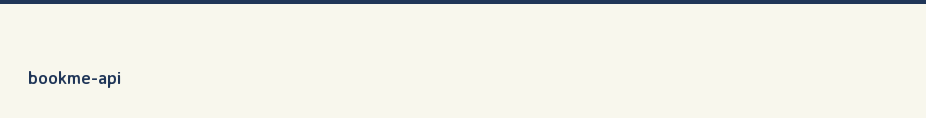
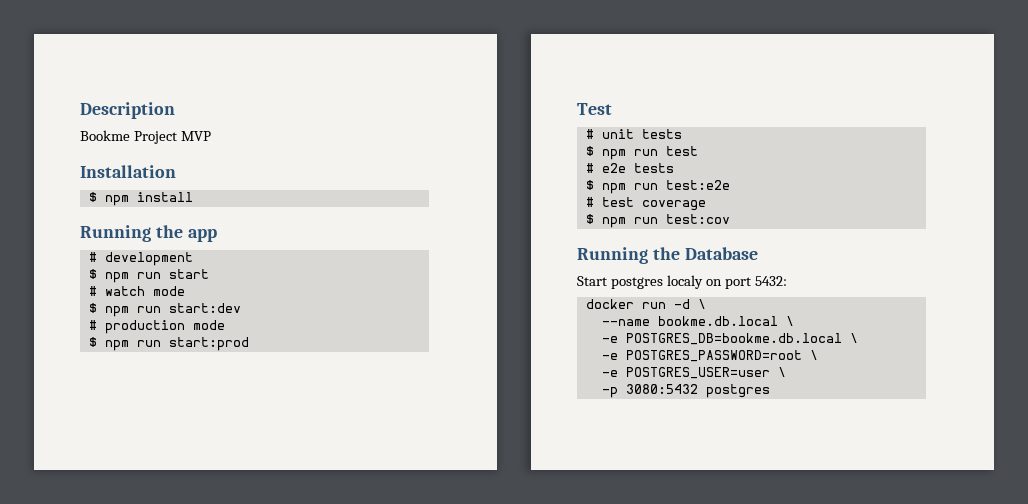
- bookme-api
+ Description
+ Bookme Project MVP
+ Installation
+ $ npm install
+ Running the app
+ # development
+ $ npm run start
+ # watch mode
+ $ npm run start:dev
+ # production mode
+ $ npm run start:prod
+ Test
+ # unit tests
+ $ npm run test
+ # e2e tests
+ $ npm run test:e2e
+ # test coverage
+ $ npm run test:cov
+ Running the Database
+ Start postgres localy on port 5432:
+ docker run -d \
+ --name bookme.db.local \
+ -e POSTGRES_DB=bookme.db.local \
+ -e POSTGRES_PASSWORD=root \
+ -e POSTGRES_USER=user \
+ -p 3080:5432 postgres

